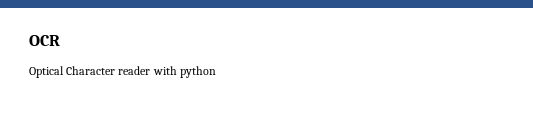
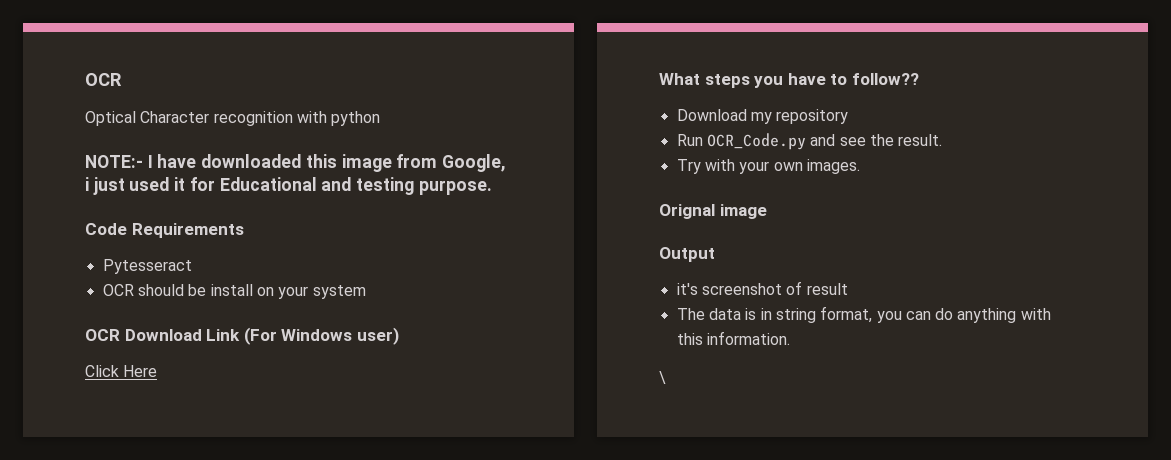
- Optical Character reader with python
+ Optical Character recognition with python
+ NOTE:- I have downloaded this image from Google, i just used it for Educational and testing purpose.
+ Code Requirements
+ Pytesseract
+ OCR should be install on your system
+ OCR Download Link (For Windows user)
+ Click Here
+ What steps you have to follow??
+ Download my repository
+ Run OCR_Code.py and see the result.
+ Try with your own images.
+ Orignal image
+ Output
+ it's screenshot of result
+ The data is in string format, you can do anything with this information.
+ \

